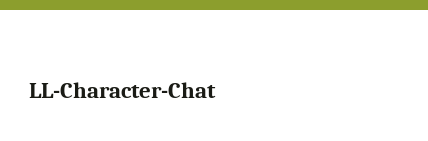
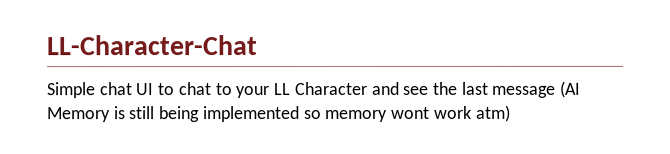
+ Simple chat UI to chat to your LL Character and see the last message (AI Memory is still being implemented so memory wont work atm)

